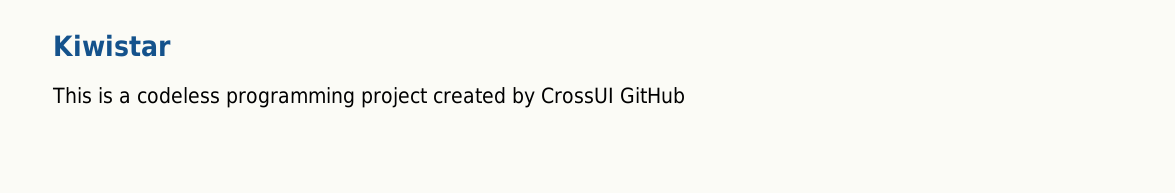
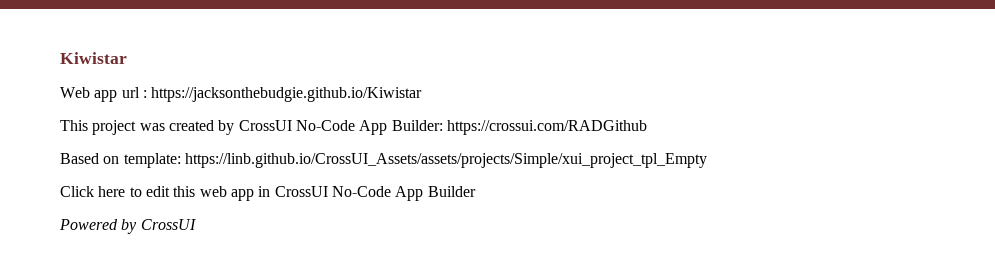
- This is a codeless programming project created by CrossUI GitHub
+ Web app url : https://jacksonthebudgie.github.io/Kiwistar
+ This project was created by CrossUI No-Code App Builder: https://crossui.com/RADGithub
+ Based on template: https://linb.github.io/CrossUI_Assets/assets/projects/Simple/xui_project_tpl_Empty
+ Click here to edit this web app in CrossUI No-Code App Builder
+ Powered by CrossUI

